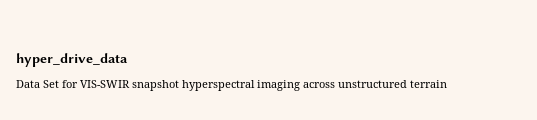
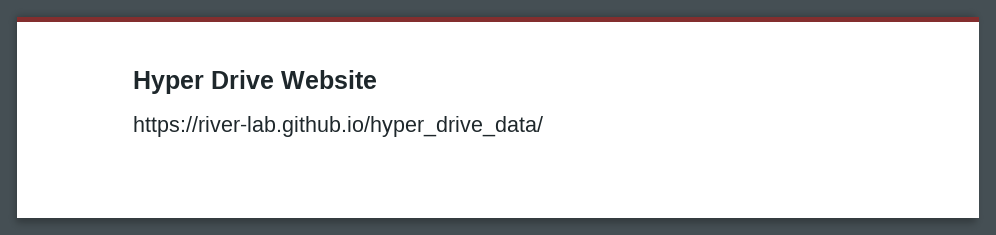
- hyper_drive_data
- Data Set for VIS-SWIR snapshot hyperspectral imaging across unstructured terrain
+ Hyper Drive Website
+ https://river-lab.github.io/hyper_drive_data/

